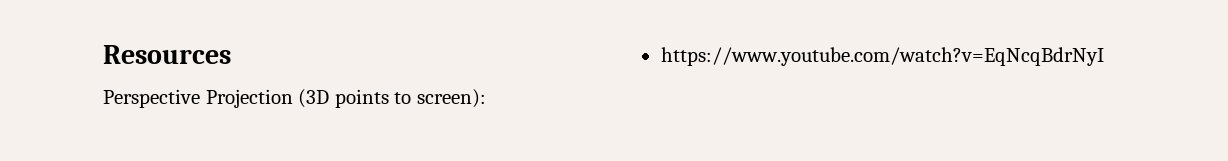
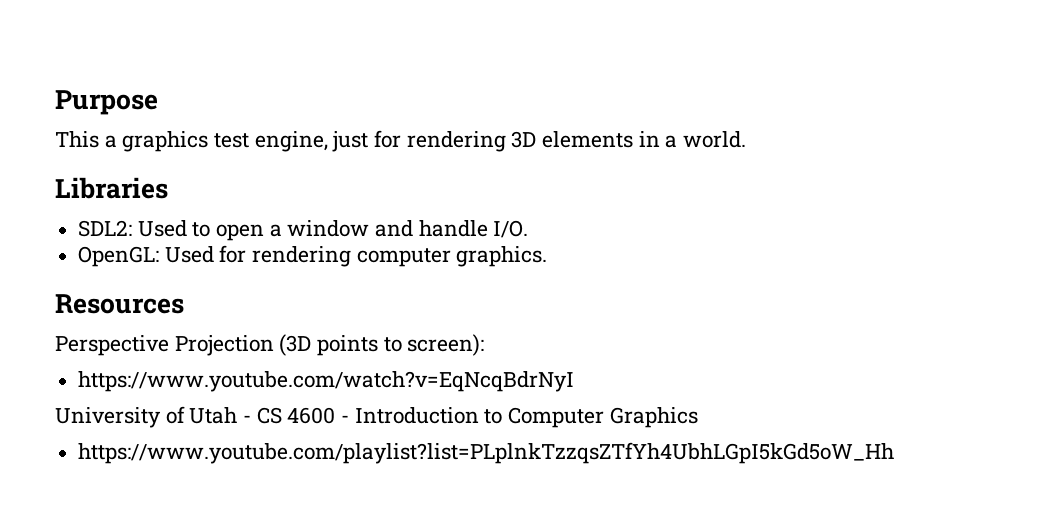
+ Purpose
+ This a graphics test engine, just for rendering 3D elements in a world.
+ Libraries
+ SDL2: Used to open a window and handle I/O.
+ OpenGL: Used for rendering computer graphics.
+ University of Utah - CS 4600 - Introduction to Computer Graphics
+ https://www.youtube.com/playlist?list=PLplnkTzzqsZTfYh4UbhLGpI5kGd5oW_Hh

